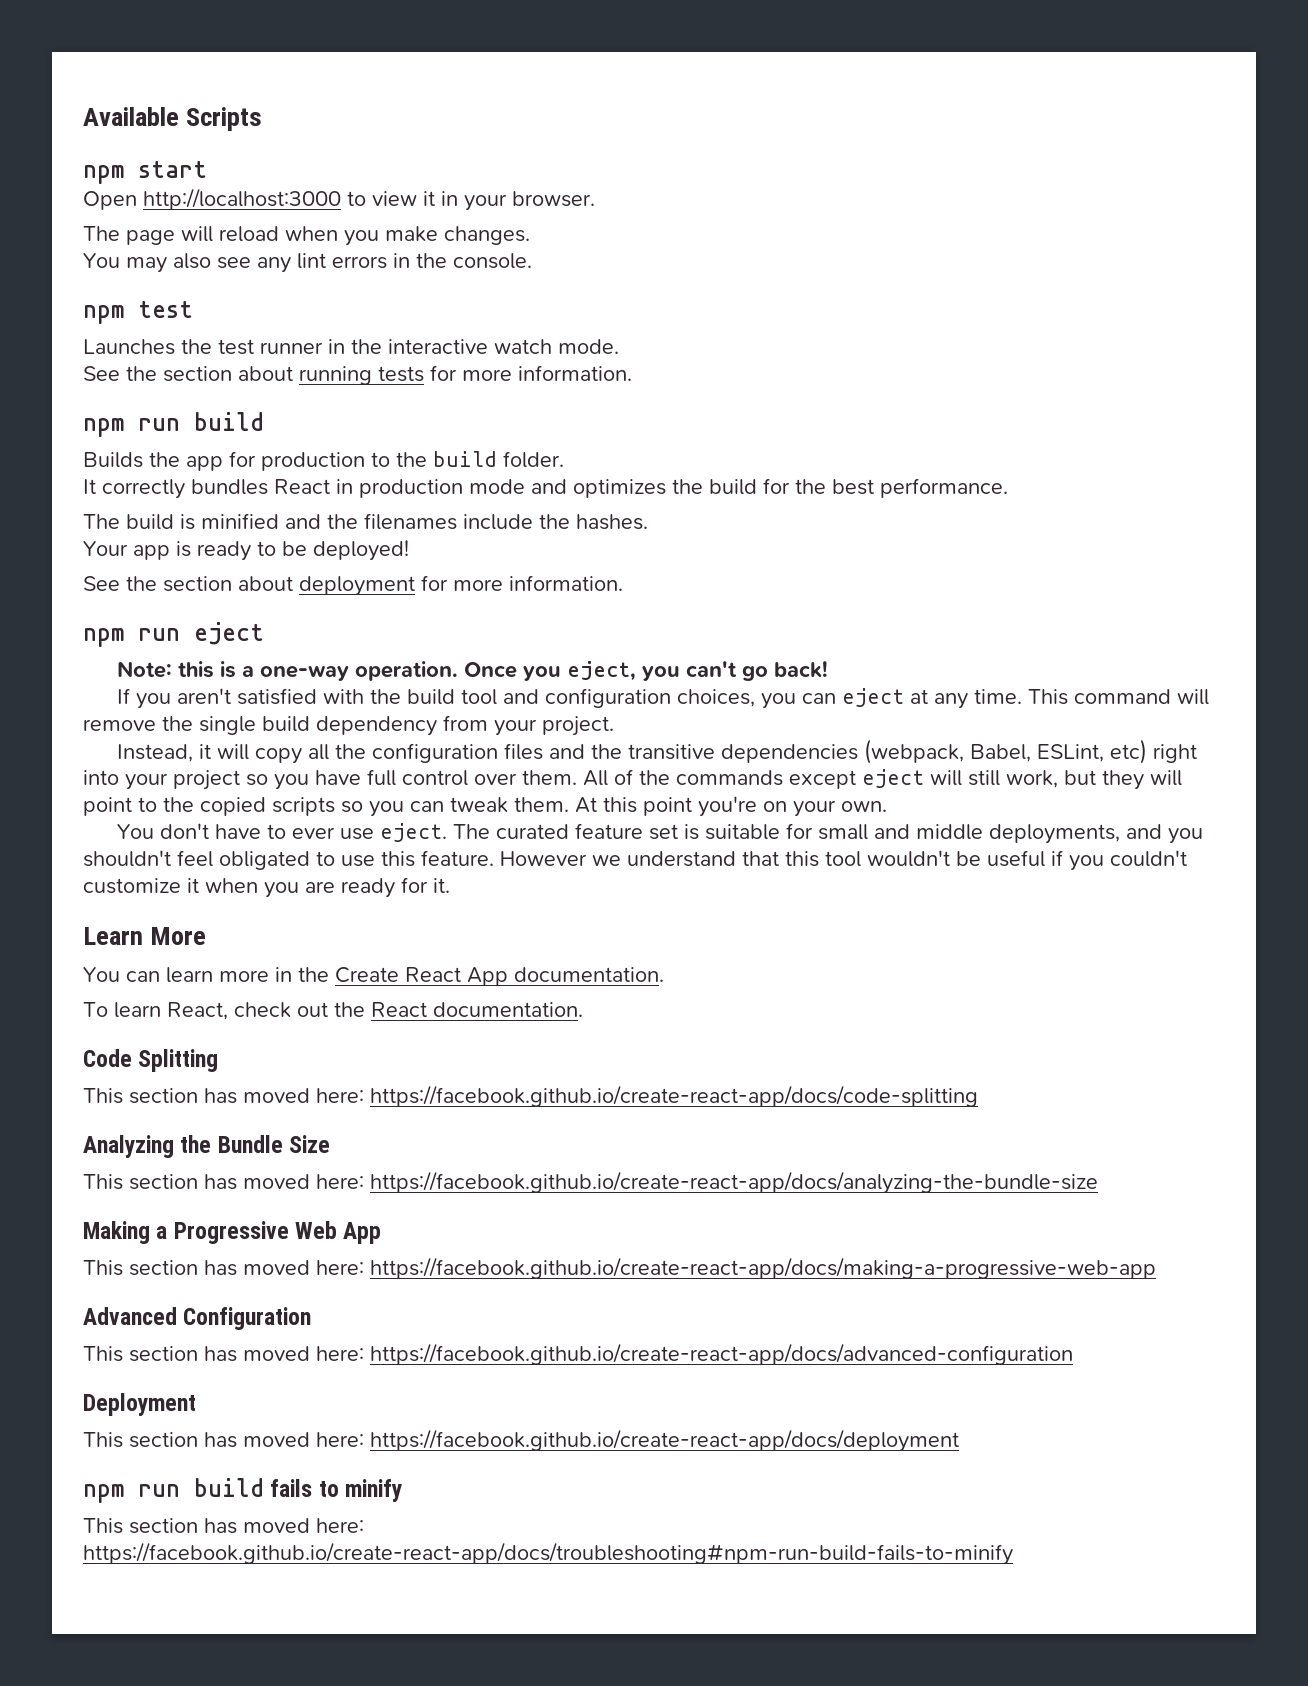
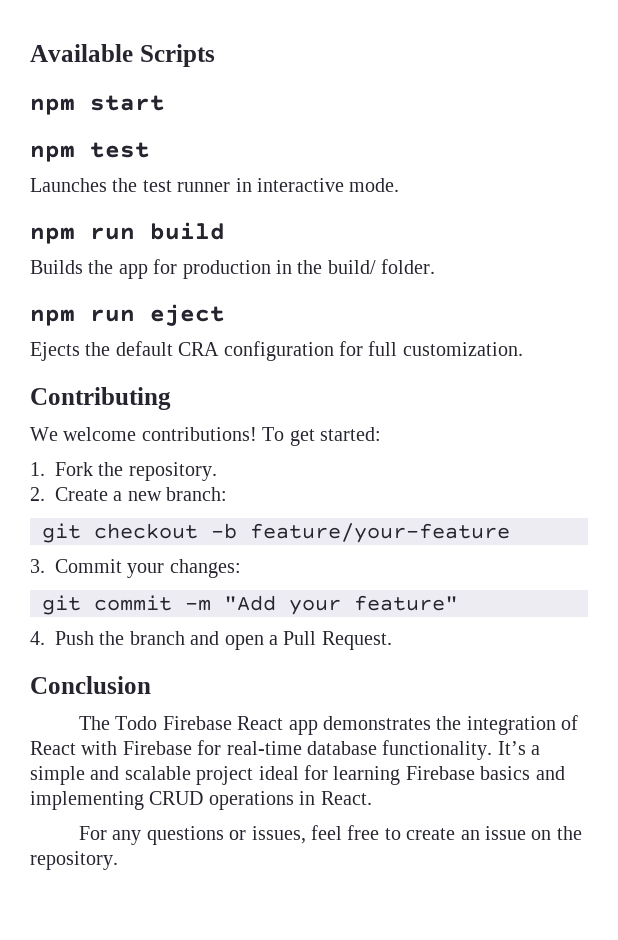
- Open http://localhost:3000 to view it in your browser.
- The page will reload when you make changes.
- You may also see any lint errors in the console.
- Launches the test runner in the interactive watch mode.
- See the section about running tests for more information.
+ Launches the test runner in interactive mode.
- Builds the app for production to the build folder.
- It correctly bundles React in production mode and optimizes the build for the best performance.
- The build is minified and the filenames include the hashes.
- Your app is ready to be deployed!
- See the section about deployment for more information.
+ Builds the app for production in the build/ folder.
  npm run eject
- Note: this is a one-way operation. Once you eject, you can't go back!
- If you aren't satisfied with the build tool and configuration choices, you can eject at any time. This command will remove the single build dependency from your project.
- Instead, it will copy all the configuration files and the transitive dependencies (webpack, Babel, ESLint, etc) right into your project so you have full control over them. All of the commands except eject will still work, but they will point to the copied scripts so you can tweak them. At this point you're on your own.
- You don't have to ever use eject. The curated feature set is suitable for small and middle deployments, and you shouldn't feel obligated to use this feature. However we understand that this tool wouldn't be useful if you couldn't customize it when you are ready for it.
- Learn More
- You can learn more in the Create React App documentation.
- To learn React, check out the React documentation.
- Code Splitting
- This section has moved here: https://facebook.github.io/create-react-app/docs/code-splitting
- Analyzing the Bundle Size
- This section has moved here: https://facebook.github.io/create-react-app/docs/analyzing-the-bundle-size
- Making a Progressive Web App
- This section has moved here: https://facebook.github.io/create-react-app/docs/making-a-progressive-web-app
- Advanced Configuration
- This section has moved here: https://facebook.github.io/create-react-app/docs/advanced-configuration
- Deployment
- This section has moved here: https://facebook.github.io/create-react-app/docs/deployment
- npm run build fails to minify
- This section has moved here: https://facebook.github.io/create-react-app/docs/troubleshooting#npm-run-build-fails-to-minify
+ Ejects the default CRA configuration for full customization.
+ Contributing
+ We welcome contributions! To get started:
+ 1. Fork the repository.
+ 2. Create a new branch:
+ git checkout -b feature/your-feature
+ 3. Commit your changes:
+ git commit -m "Add your feature"
+ 4. Push the branch and open a Pull Request.
+ Conclusion
+ The Todo Firebase React app demonstrates the integration of React with Firebase for real-time database functionality. It’s a simple and scalable project ideal for learning Firebase basics and implementing CRUD operations in React.
+ For any questions or issues, feel free to create an issue on the repository.

